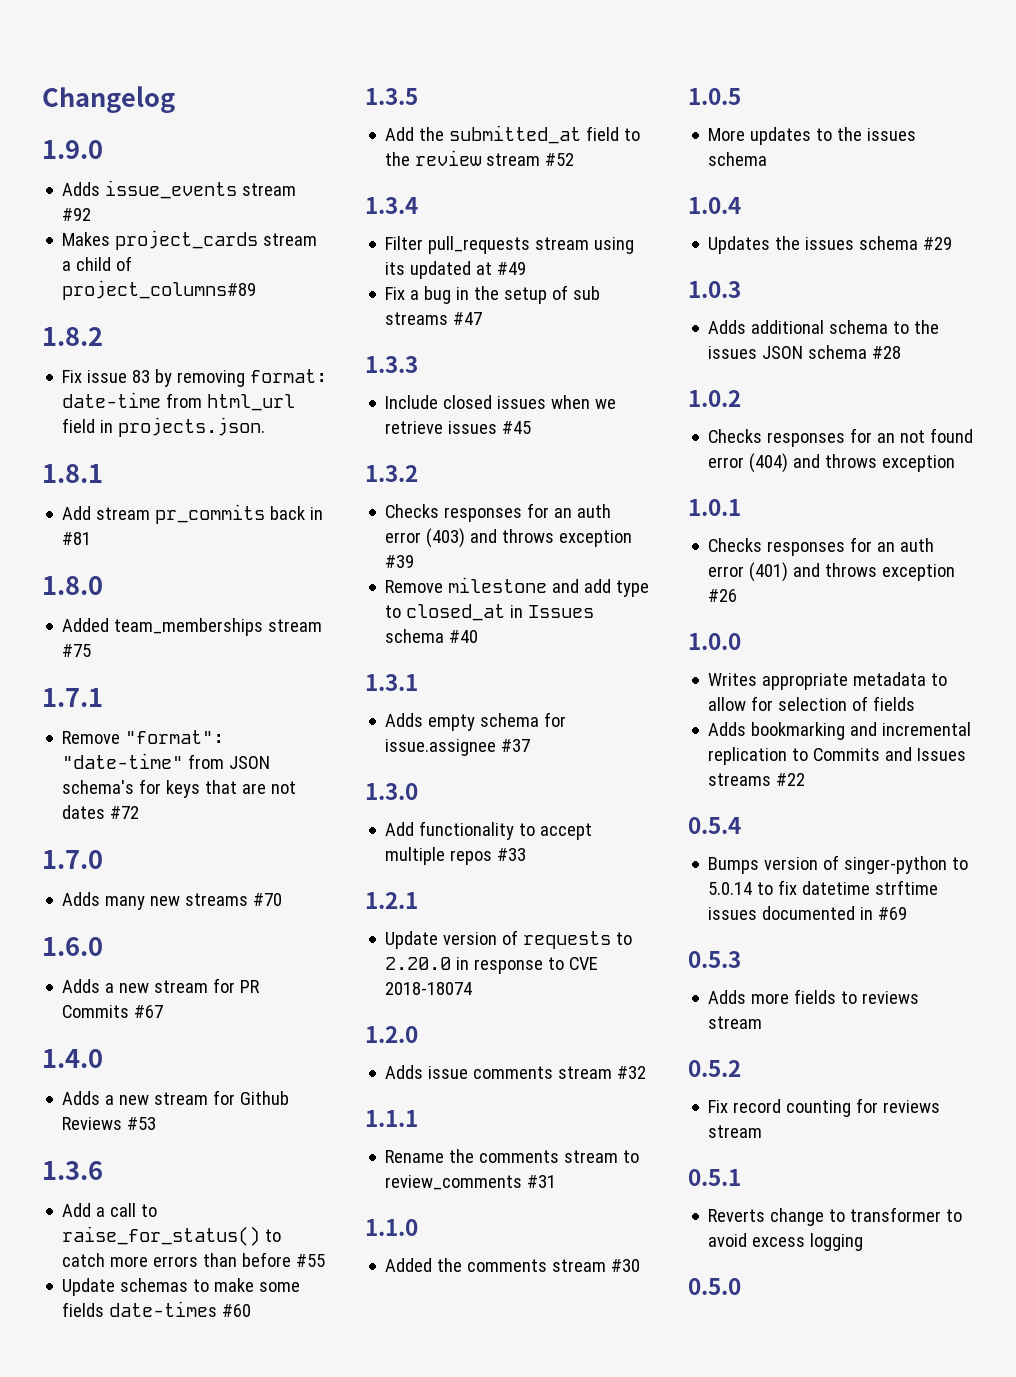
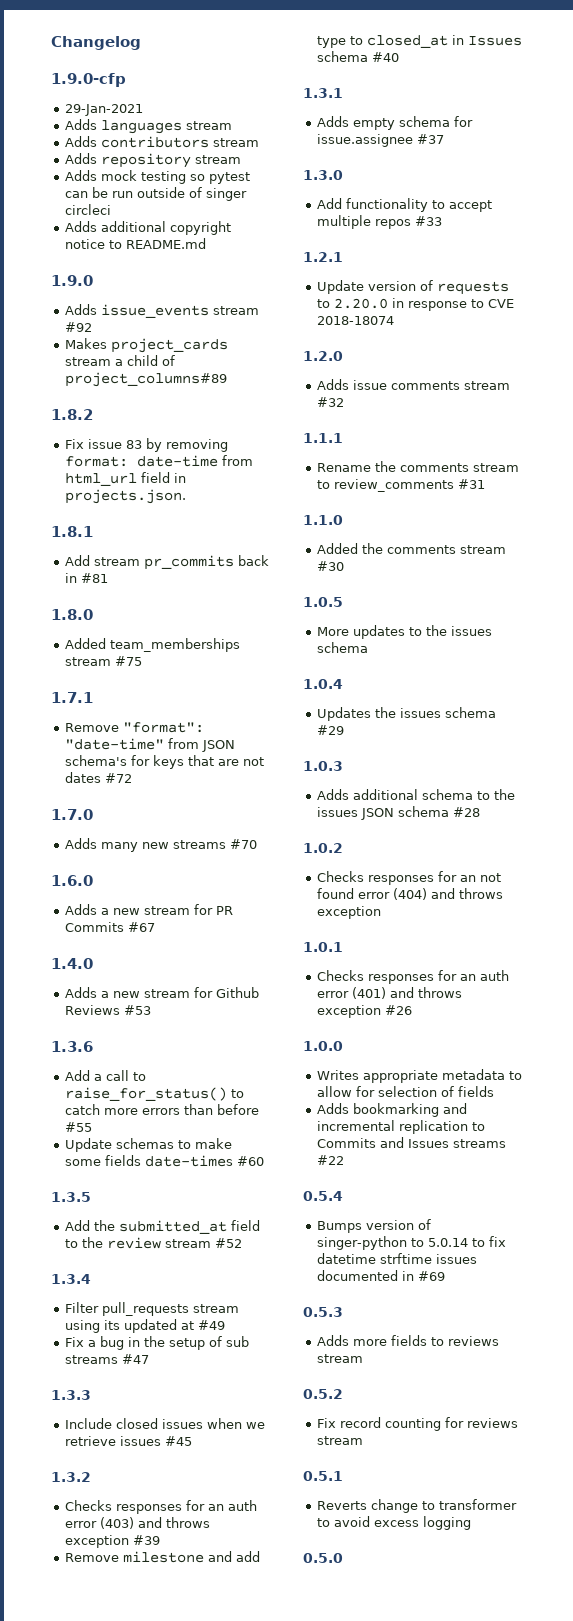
+ 1.9.0-cfp
+ 29-Jan-2021
+ Adds languages stream
+ Adds contributors stream
+ Adds repository stream
+ Adds mock testing so pytest can be run outside of singer circleci
+ Adds additional copyright notice to README.md

